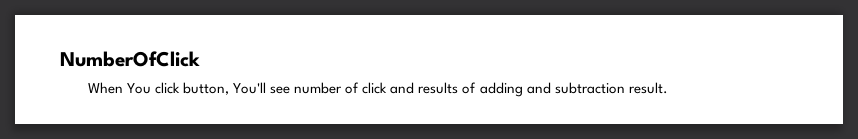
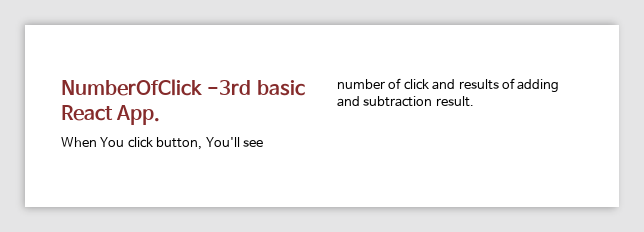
- NumberOfClick
+ NumberOfClick -3rd basic React App.

